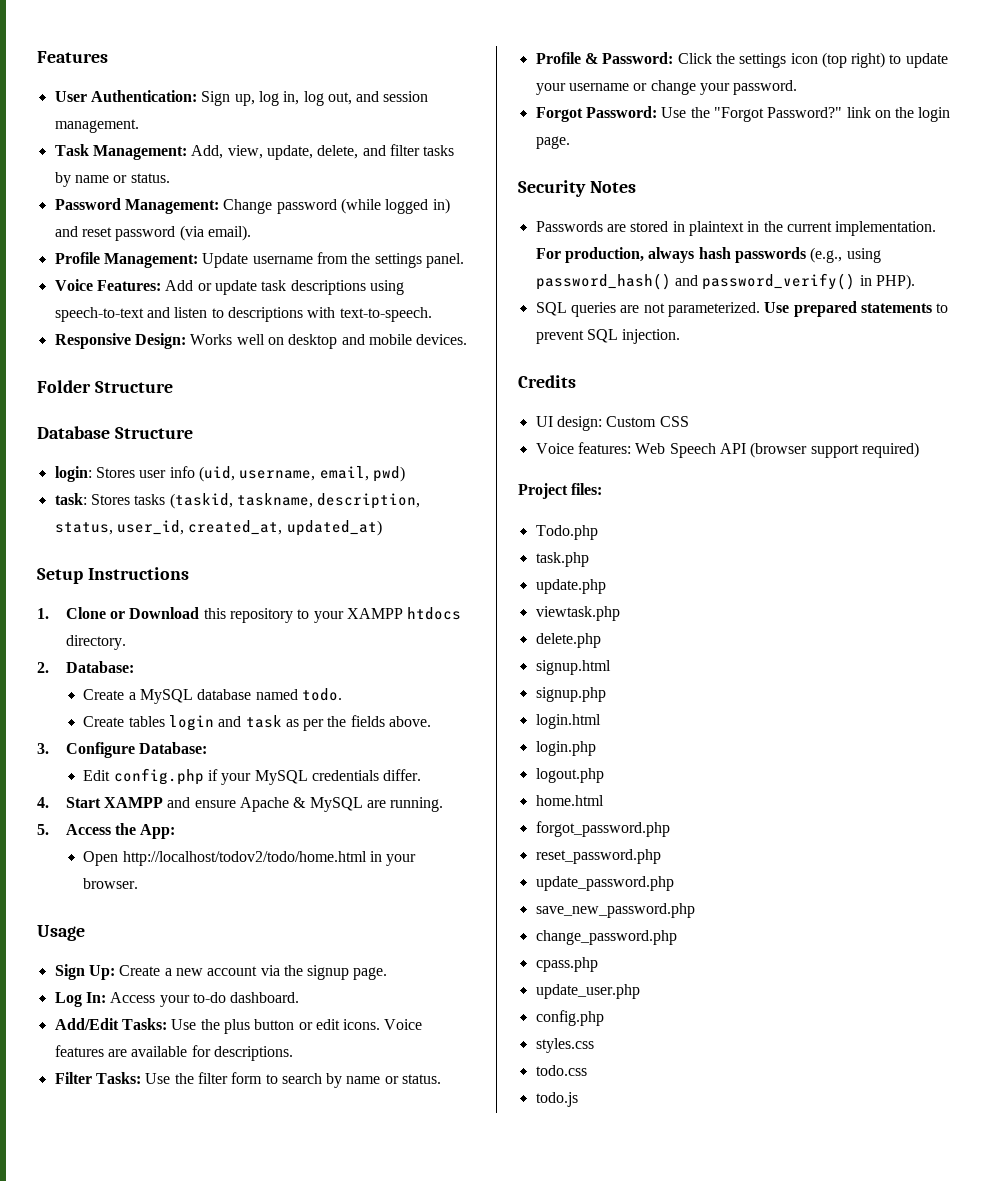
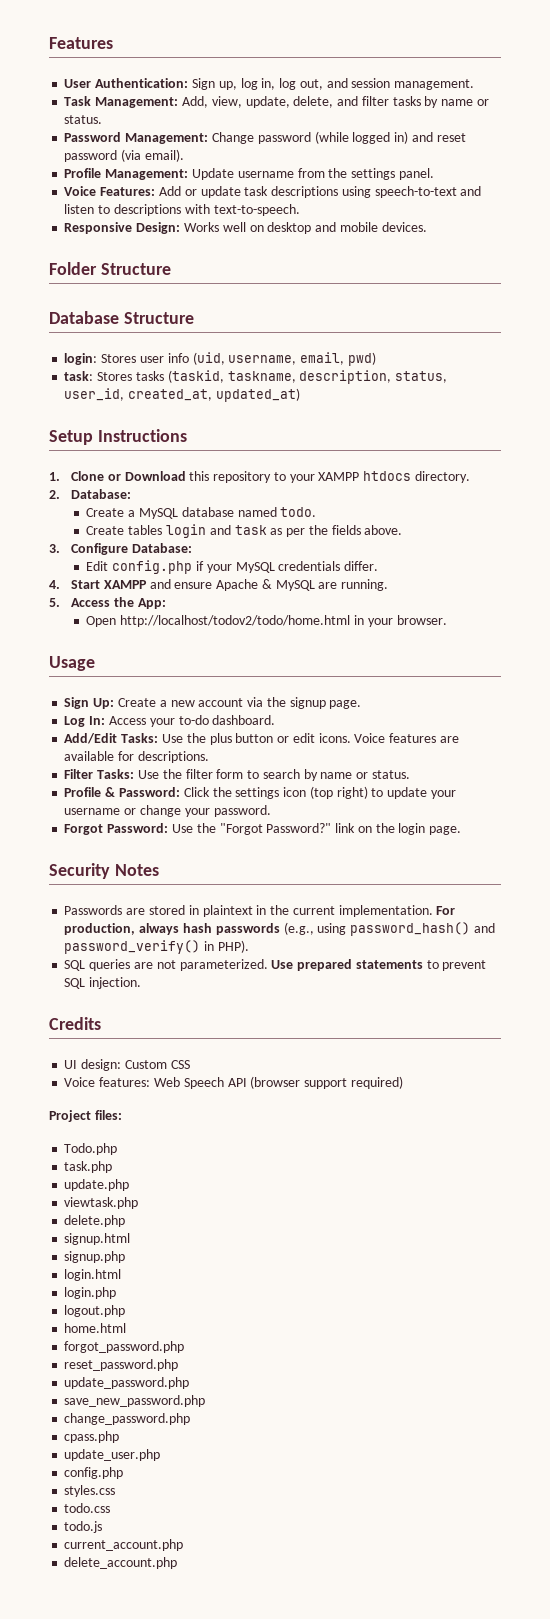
+ current_account.php
+ delete_account.php

